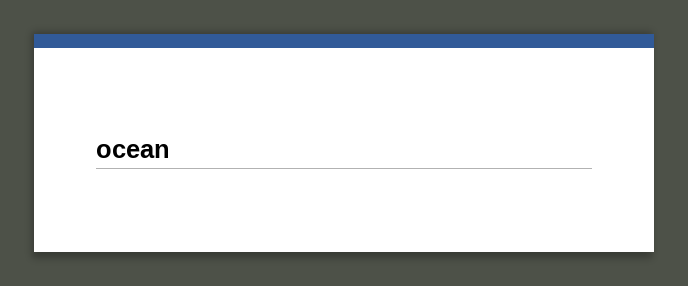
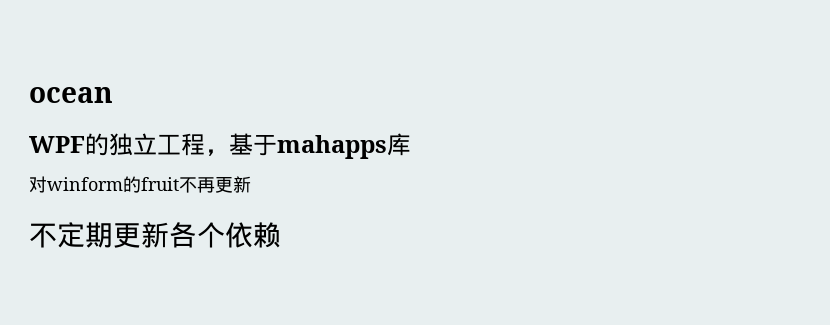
+ WPF的独立工程，基于mahapps库
+ 对winform的fruit不再更新
+ 不定期更新各个依赖

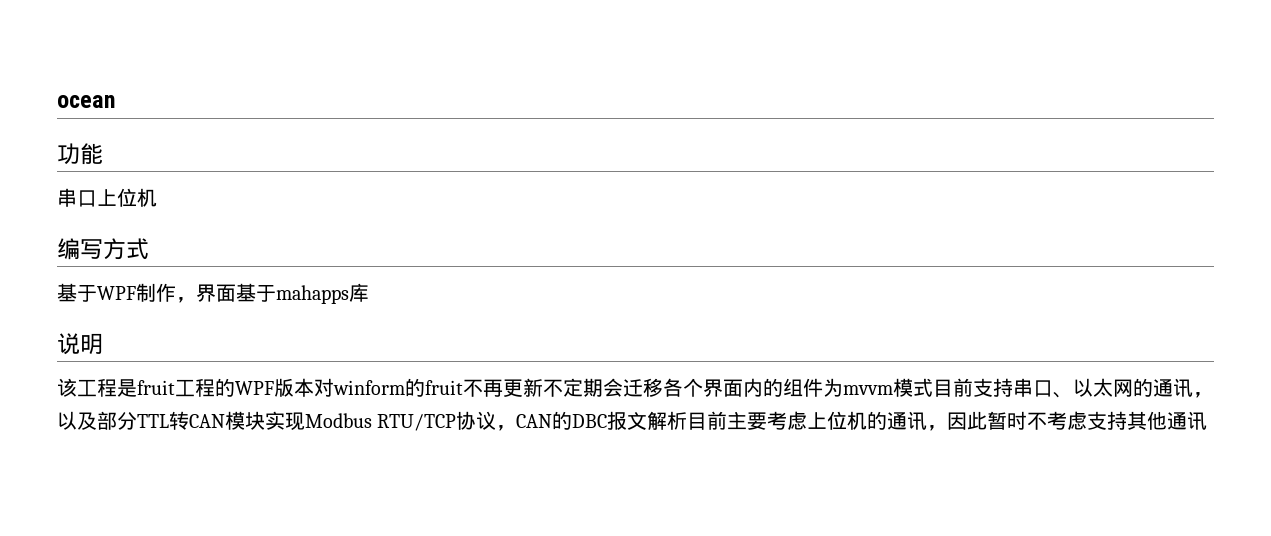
- WPF的独立工程，基于mahapps库
- 对winform的fruit不再更新
- 不定期更新各个依赖
+ 功能
+ 串口上位机
+ 编写方式
+ 基于WPF制作，界面基于mahapps库
+ 说明
+ 该工程是fruit工程的WPF版本对winform的fruit不再更新不定期会迁移各个界面内的组件为mvvm模式目前支持串口、以太网的通讯，以及部分TTL转CAN模块实现Modbus RTU/TCP协议，CAN的DBC报文解析目前主要考虑上位机的通讯，因此暂时不考虑支持其他通讯

